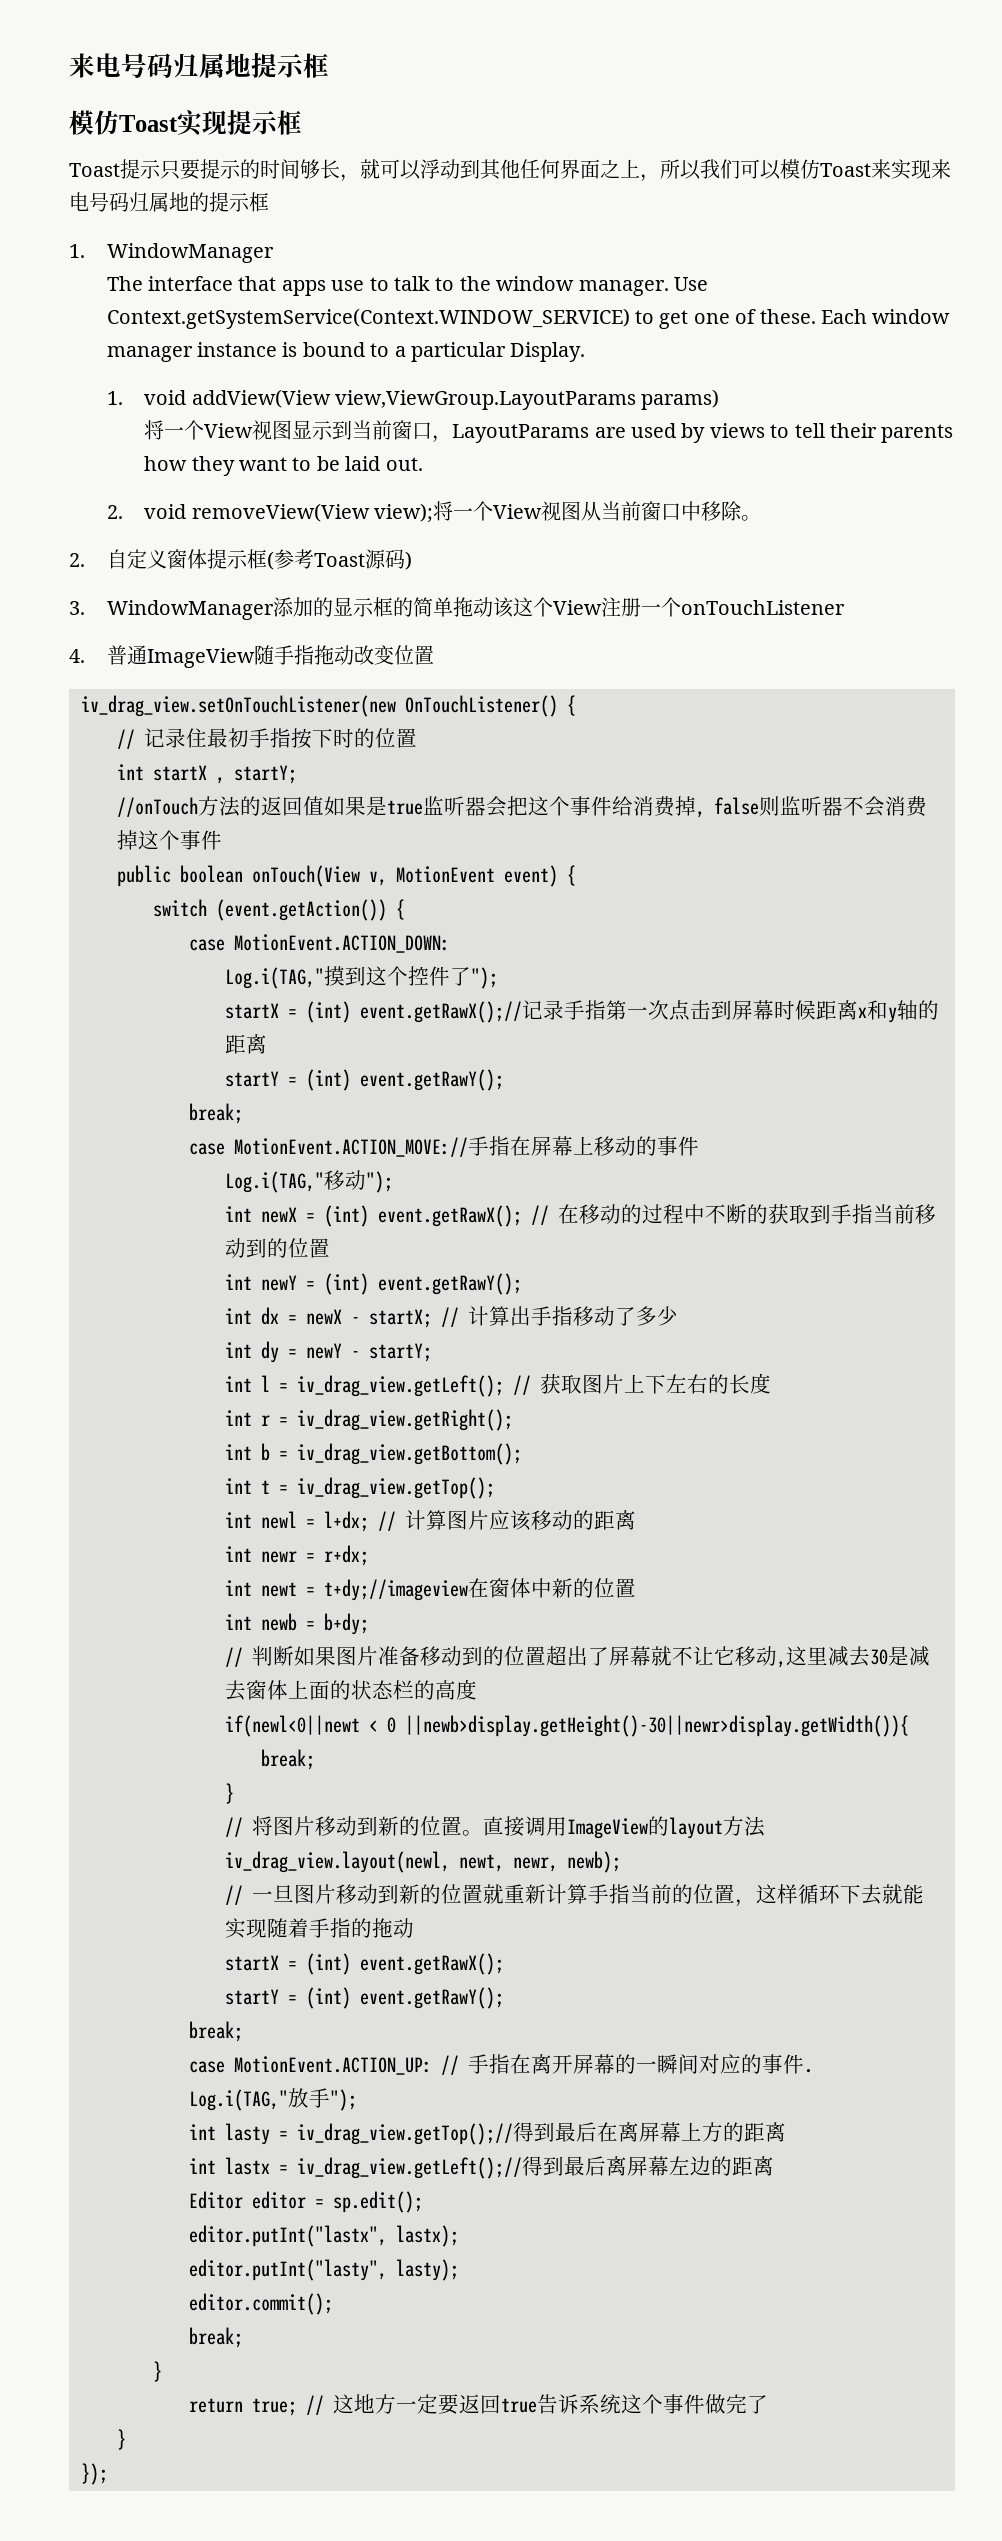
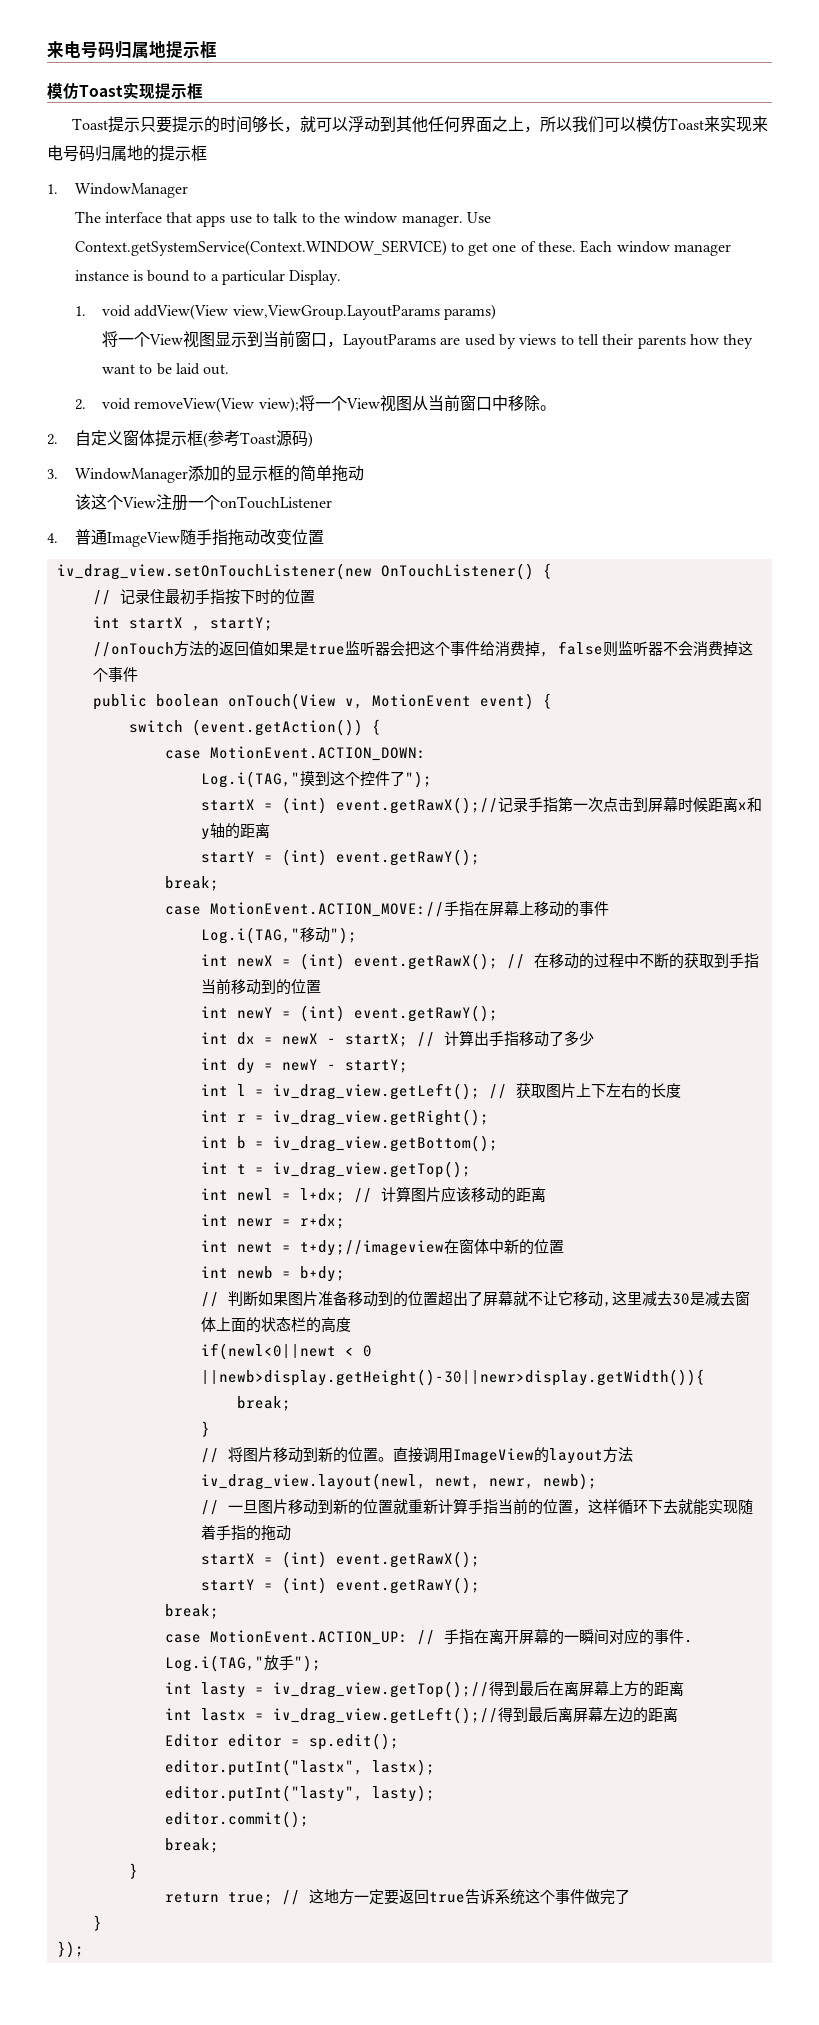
- 3. WindowManager添加的显示框的简单拖动该这个View注册一个onTouchListener
+ 3. WindowManager添加的显示框的简单拖动
+ 该这个View注册一个onTouchListener

